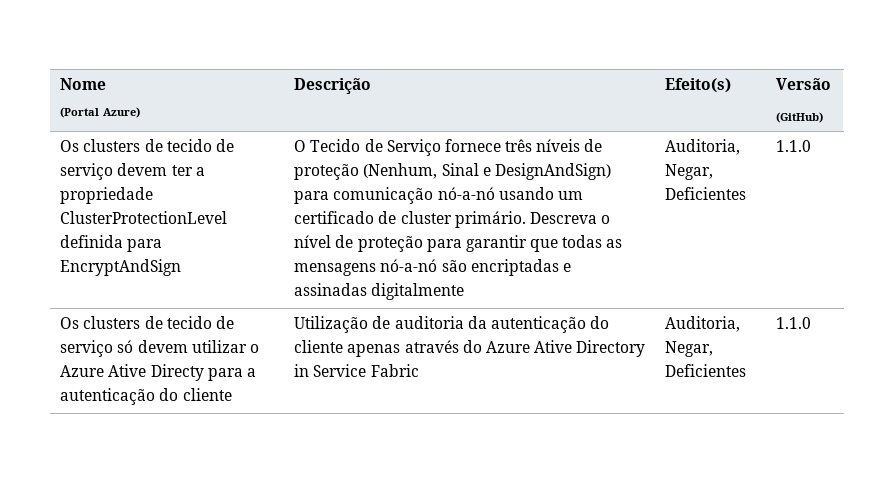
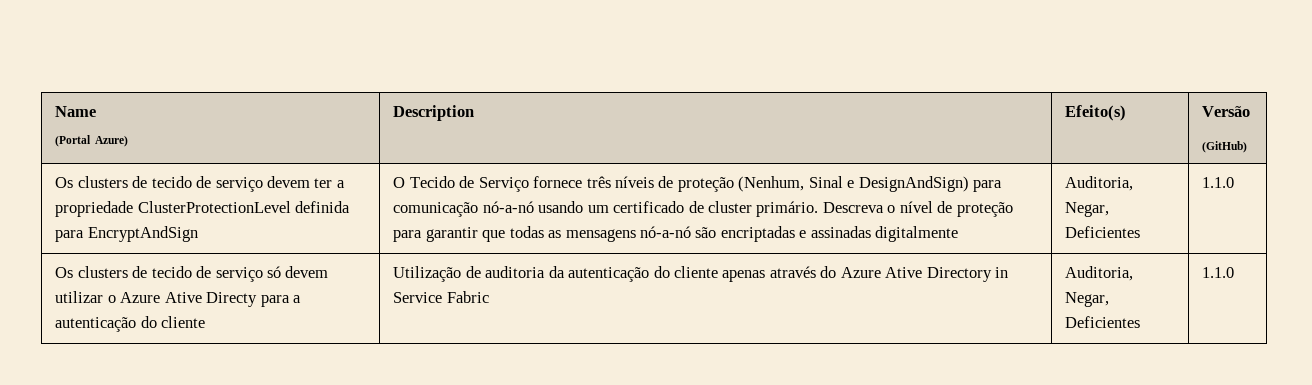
- Nome
- (Portal Azure) | Descrição | Efeito(s) | Versão
+ Name
+ (Portal Azure) | Description | Efeito(s) | Versão

